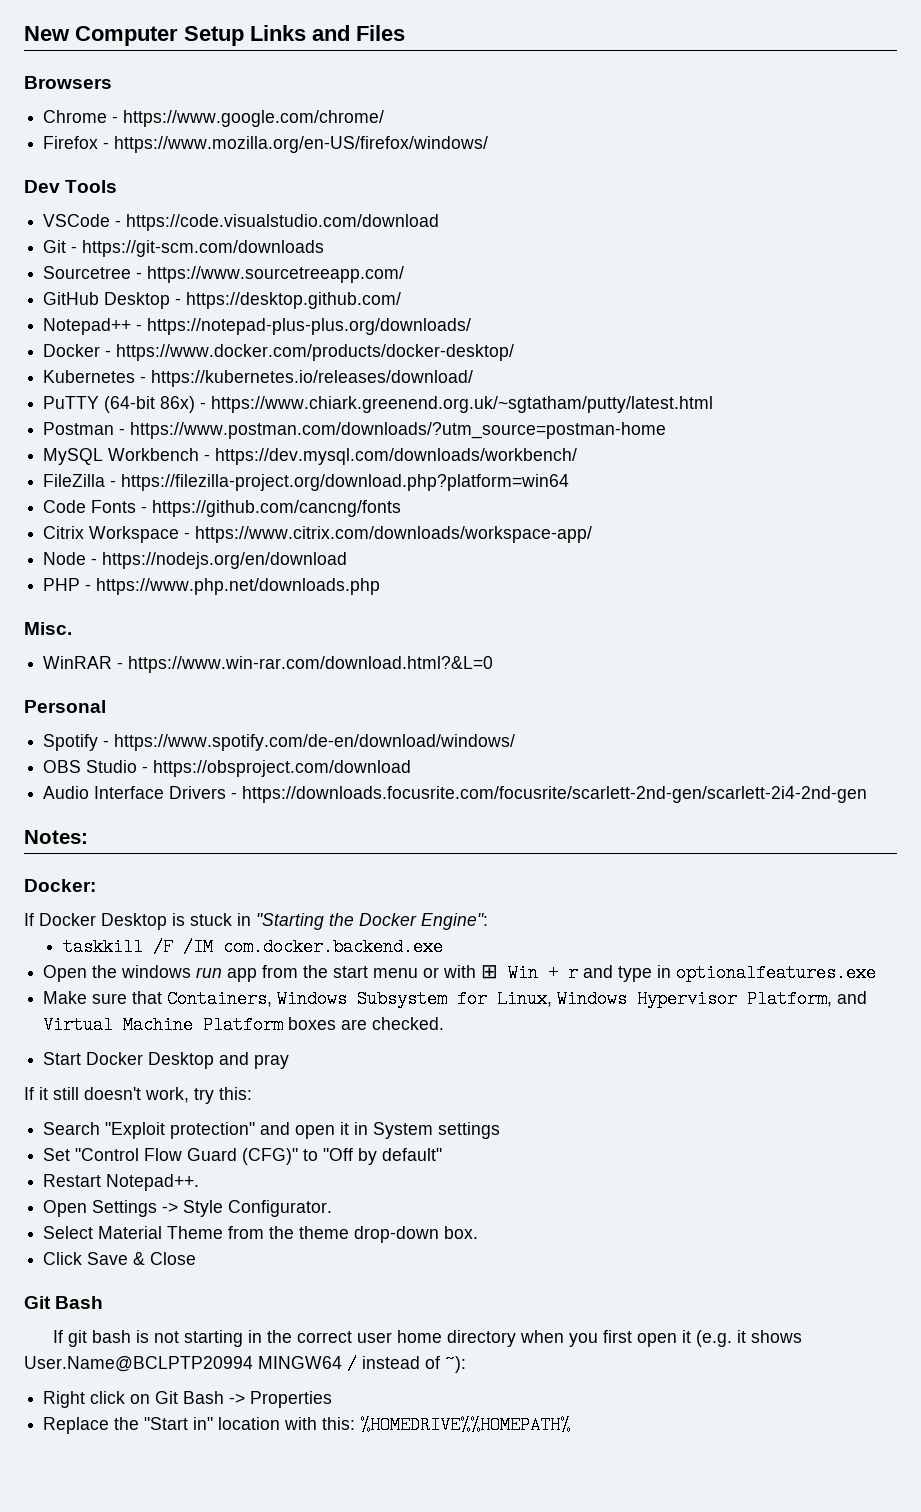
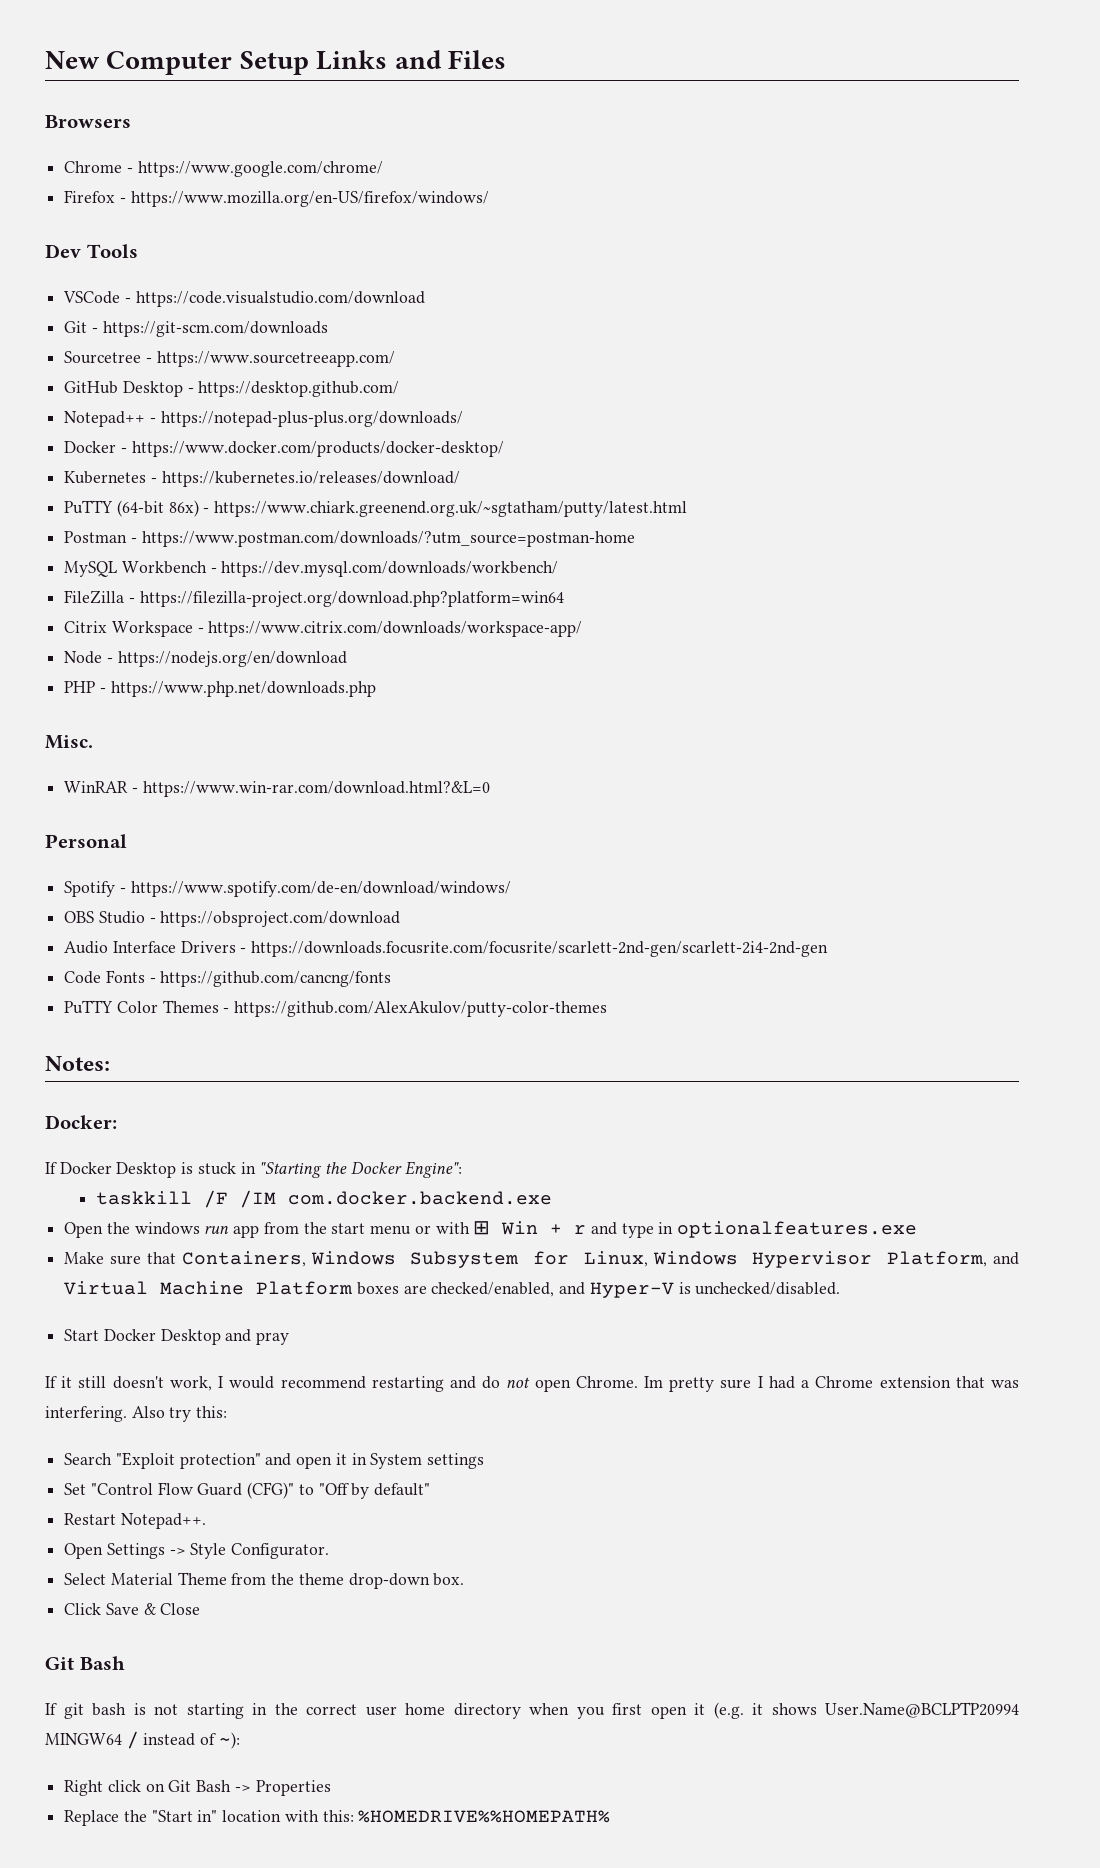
- Code Fonts - https://github.com/cancng/fonts
+ Code Fonts - https://github.com/cancng/fonts
+ PuTTY Color Themes - https://github.com/AlexAkulov/putty-color-themes
- Make sure that Containers, Windows Subsystem for Linux, Windows Hypervisor Platform, and Virtual Machine Platform boxes are checked.
+ Make sure that Containers, Windows Subsystem for Linux, Windows Hypervisor Platform, and Virtual Machine Platform boxes are checked/enabled, and Hyper-V is unchecked/disabled.
- If it still doesn't work, try this:
+ If it still doesn't work, I would recommend restarting and do not open Chrome. Im pretty sure I had a Chrome extension that was interfering. Also try this:

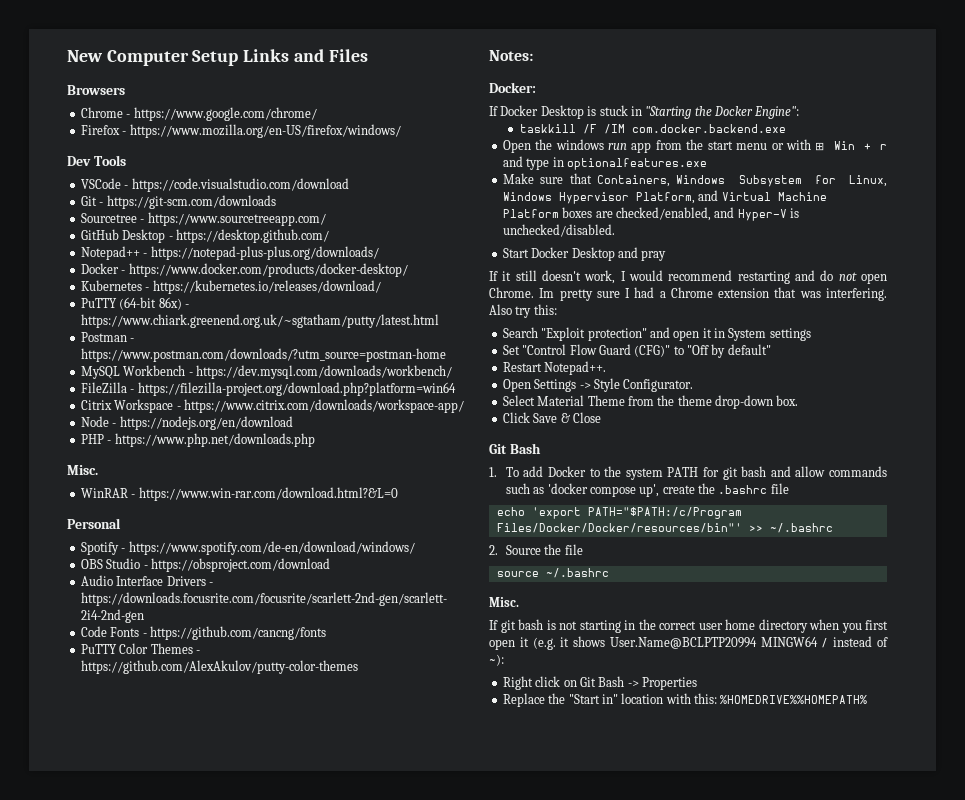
+ 1. To add Docker to the system PATH for git bash and allow commands such as 'docker compose up', create the .bashrc file
+ echo 'export PATH="$PATH:/c/Program Files/Docker/Docker/resources/bin"' >> ~/.bashrc
+ 2. Source the file
+ source ~/.bashrc
+ Misc.

